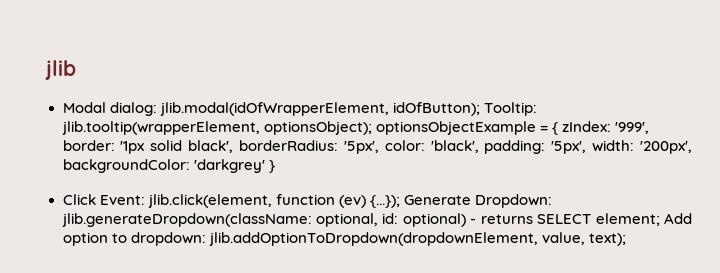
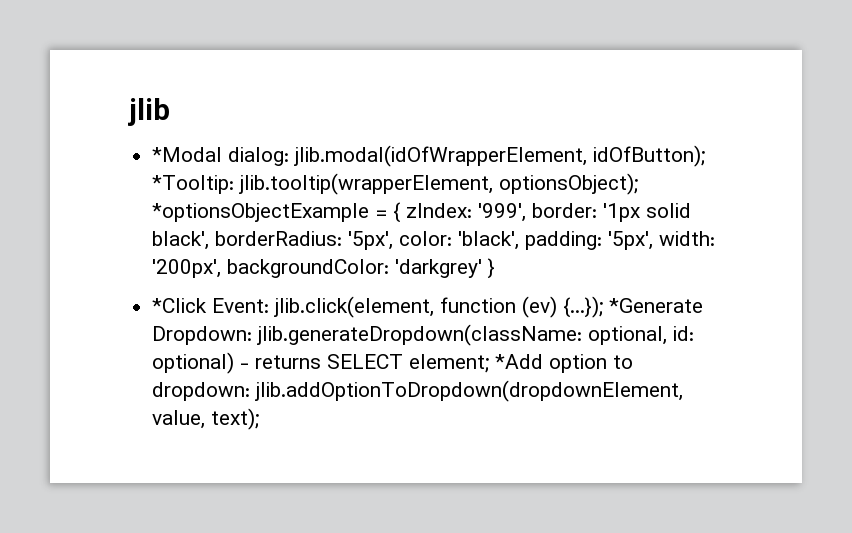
- Modal dialog: jlib.modal(idOfWrapperElement, idOfButton); Tooltip: jlib.tooltip(wrapperElement, optionsObject); optionsObjectExample = { zIndex: '999', border: '1px solid black', borderRadius: '5px', color: 'black', padding: '5px', width: '200px', backgroundColor: 'darkgrey' }
+ *Modal dialog: jlib.modal(idOfWrapperElement, idOfButton); *Tooltip: jlib.tooltip(wrapperElement, optionsObject); *optionsObjectExample = { zIndex: '999', border: '1px solid black', borderRadius: '5px', color: 'black', padding: '5px', width: '200px', backgroundColor: 'darkgrey' }
- Click Event: jlib.click(element, function (ev) {...}); Generate Dropdown: jlib.generateDropdown(className: optional, id: optional) - returns SELECT element; Add option to dropdown: jlib.addOptionToDropdown(dropdownElement, value, text);
+ *Click Event: jlib.click(element, function (ev) {...}); *Generate Dropdown: jlib.generateDropdown(className: optional, id: optional) - returns SELECT element; *Add option to dropdown: jlib.addOptionToDropdown(dropdownElement, value, text);

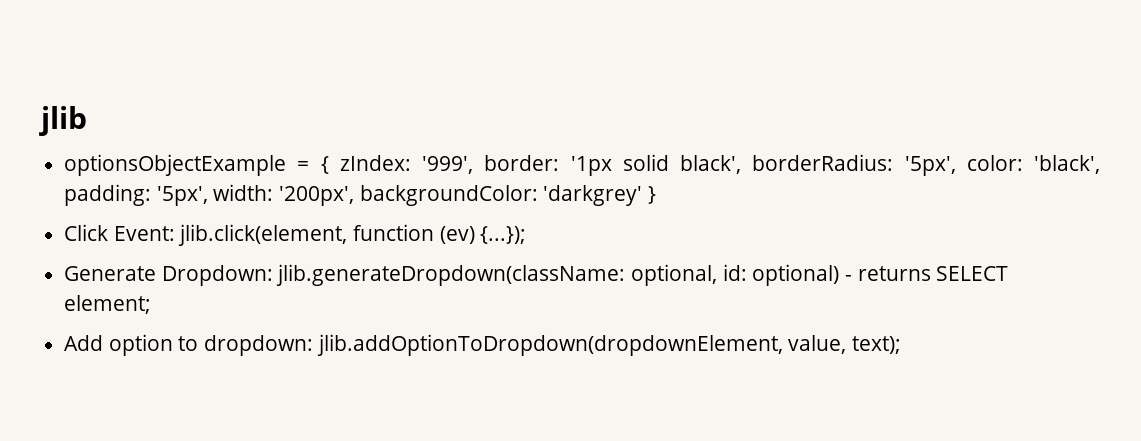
- *Modal dialog: jlib.modal(idOfWrapperElement, idOfButton); *Tooltip: jlib.tooltip(wrapperElement, optionsObject); *optionsObjectExample = { zIndex: '999', border: '1px solid black', borderRadius: '5px', color: 'black', padding: '5px', width: '200px', backgroundColor: 'darkgrey' }
+ optionsObjectExample = { zIndex: '999', border: '1px solid black', borderRadius: '5px', color: 'black', padding: '5px', width: '200px', backgroundColor: 'darkgrey' }
- *Click Event: jlib.click(element, function (ev) {...}); *Generate Dropdown: jlib.generateDropdown(className: optional, id: optional) - returns SELECT element; *Add option to dropdown: jlib.addOptionToDropdown(dropdownElement, value, text);
+ Click Event: jlib.click(element, function (ev) {...});
+ Generate Dropdown: jlib.generateDropdown(className: optional, id: optional) - returns SELECT element;
+ Add option to dropdown: jlib.addOptionToDropdown(dropdownElement, value, text);

